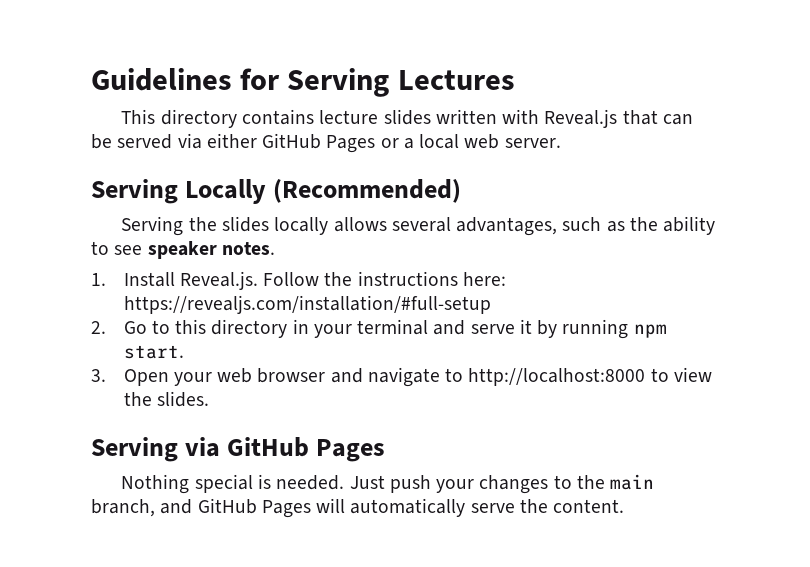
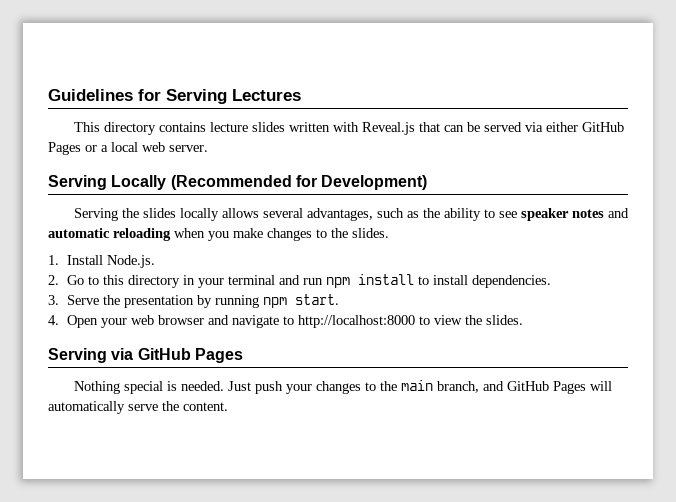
- Serving Locally (Recommended)
+ Serving Locally (Recommended for Development)
- Serving the slides locally allows several advantages, such as the ability to see speaker notes.
- 1. Install Reveal.js. Follow the instructions here: https://revealjs.com/installation/#full-setup
+ Serving the slides locally allows several advantages, such as the ability to see speaker notes and automatic reloading when you make changes to the slides.
+ 1. Install Node.js.
- 2. Go to this directory in your terminal and serve it by running npm start.
+ 2. Go to this directory in your terminal and run npm install to install dependencies.
+ 3. Serve the presentation by running npm start.
- 3. Open your web browser and navigate to http://localhost:8000 to view the slides.
+ 4. Open your web browser and navigate to http://localhost:8000 to view the slides.

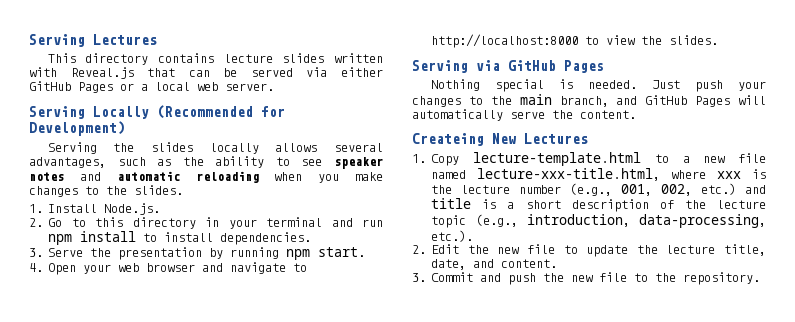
- Guidelines for Serving Lectures
+ Serving Lectures
+ Createing New Lectures
+ 1. Copy lecture-template.html to a new file named lecture-xxx-title.html, where xxx is the lecture number (e.g., 001, 002, etc.) and title is a short description of the lecture topic (e.g., introduction, data-processing, etc.).
+ 2. Edit the new file to update the lecture title, date, and content.
+ 3. Commit and push the new file to the repository.

